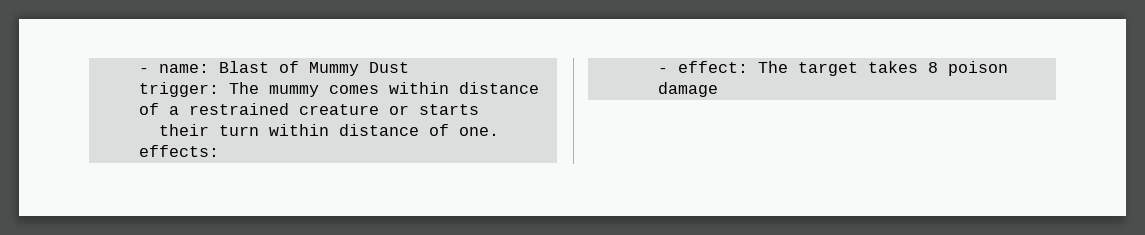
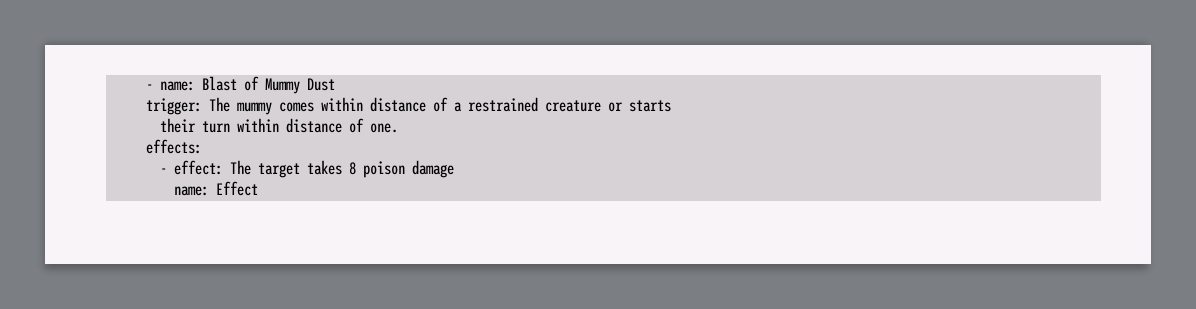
+ name: Effect

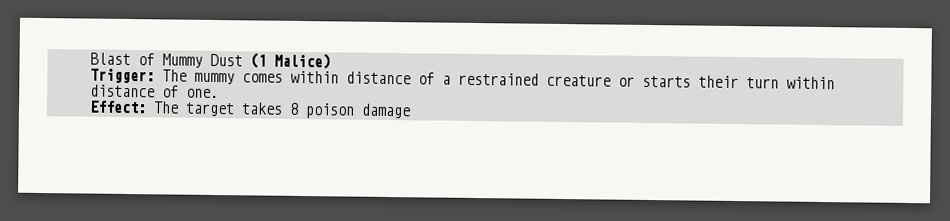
- - name: Blast of Mummy Dust
- trigger: The mummy comes within distance of a restrained creature or starts
- their turn within distance of one.
+ Blast of Mummy Dust (1 Malice)
+ Trigger: The mummy comes within distance of a restrained creature or starts their turn within distance of one.
- effects:
- - effect: The target takes 8 poison damage
+ Effect: The target takes 8 poison damage
- name: Effect

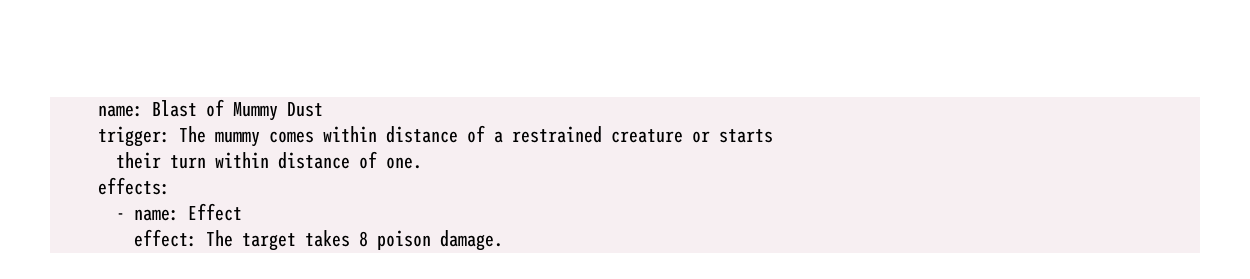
- Blast of Mummy Dust (1 Malice)
- Trigger: The mummy comes within distance of a restrained creature or starts their turn within distance of one.
+ name: Blast of Mummy Dust
+ trigger: The mummy comes within distance of a restrained creature or starts
+ their turn within distance of one.
- Effect: The target takes 8 poison damage
+ effects:
+ - name: Effect
+ effect: The target takes 8 poison damage.

